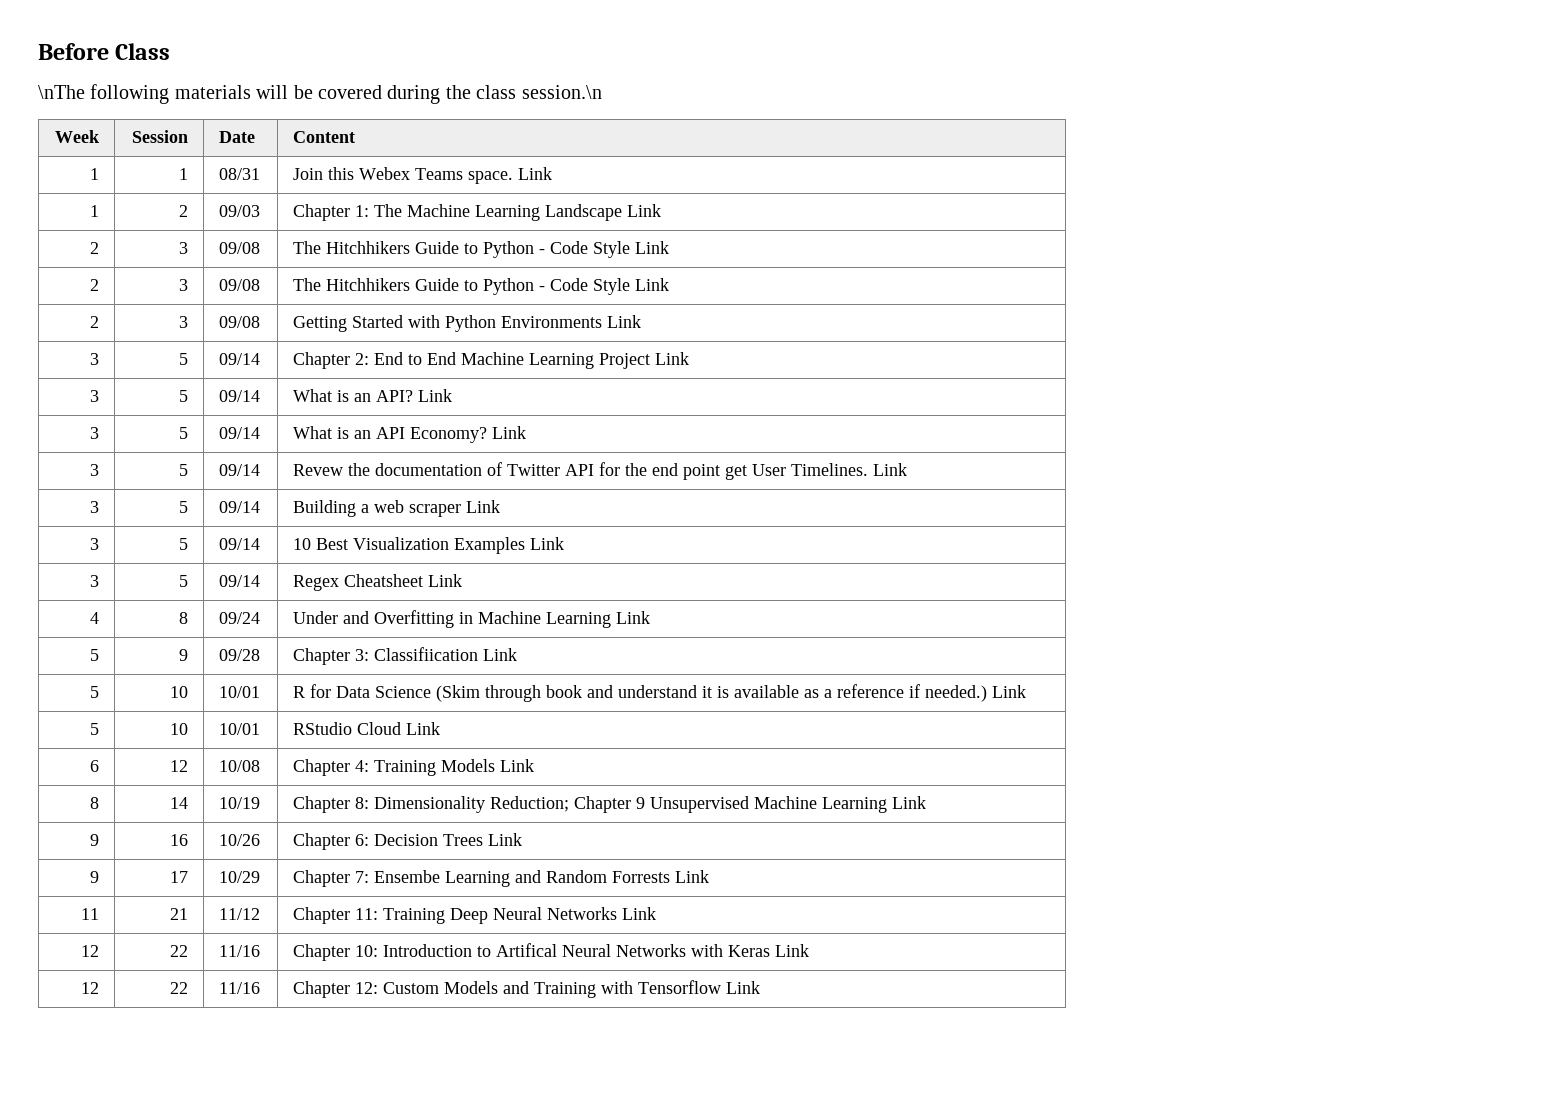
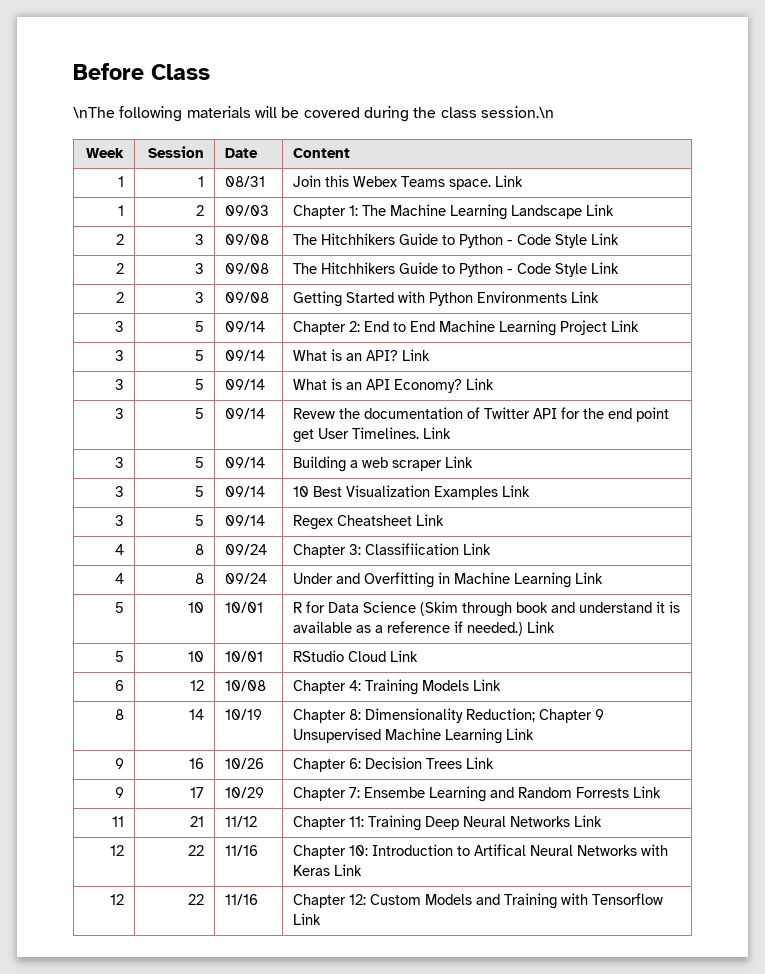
+ 4 | 8 | 09/24 | Chapter 3: Classifiication Link
- 5 | 9 | 09/28 | Chapter 3: Classifiication Link

